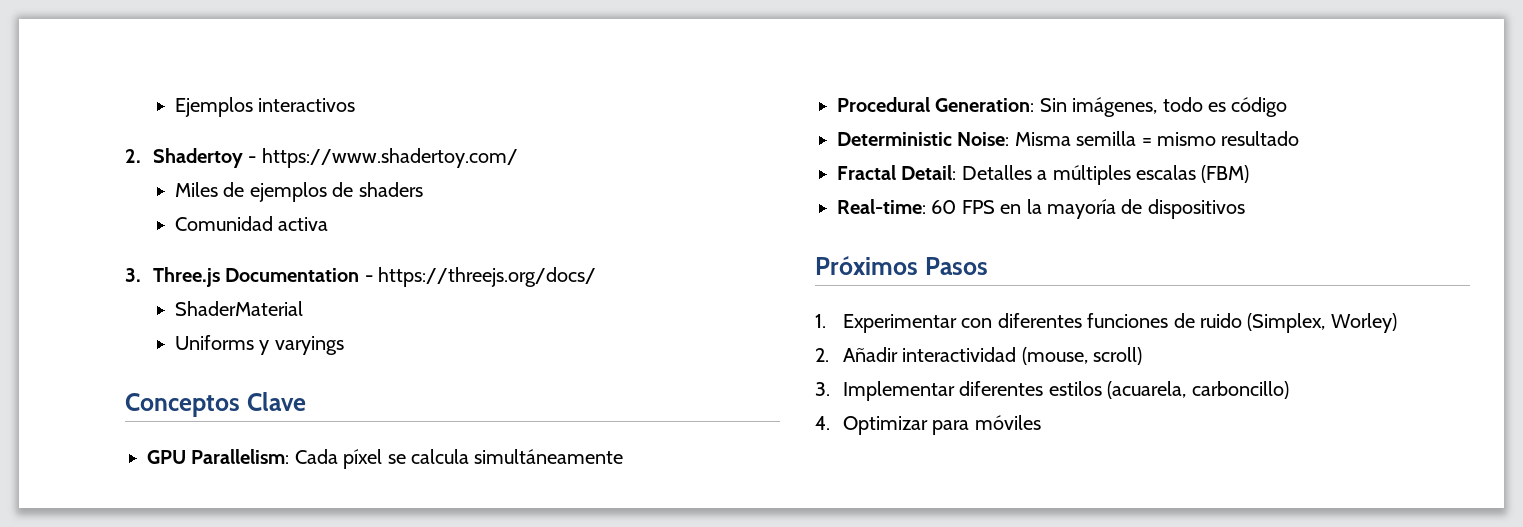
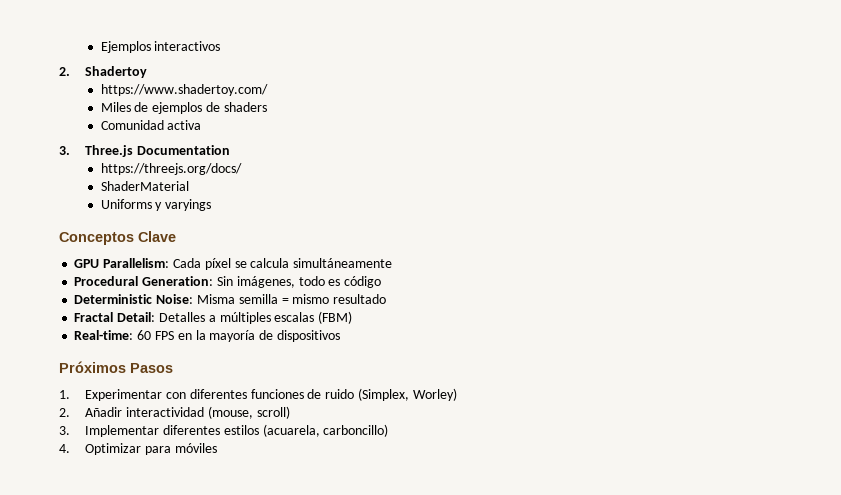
- 2. Shadertoy - https://www.shadertoy.com/
+ 2. Shadertoy
+ https://www.shadertoy.com/
- 3. Three.js Documentation - https://threejs.org/docs/
+ 3. Three.js Documentation
+ https://threejs.org/docs/

